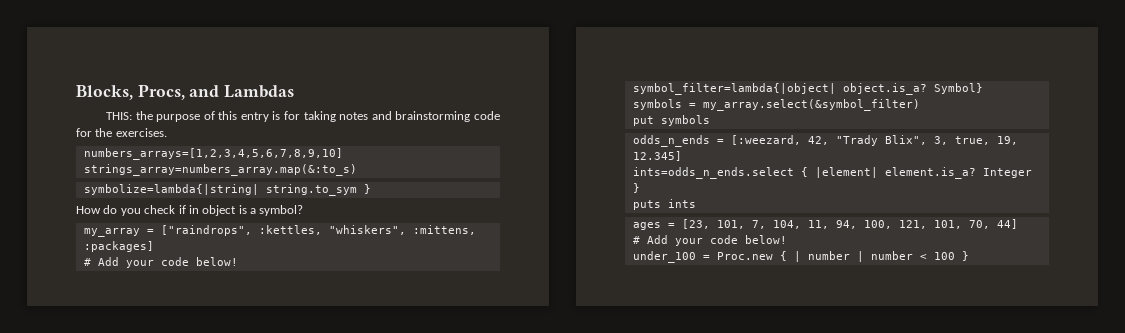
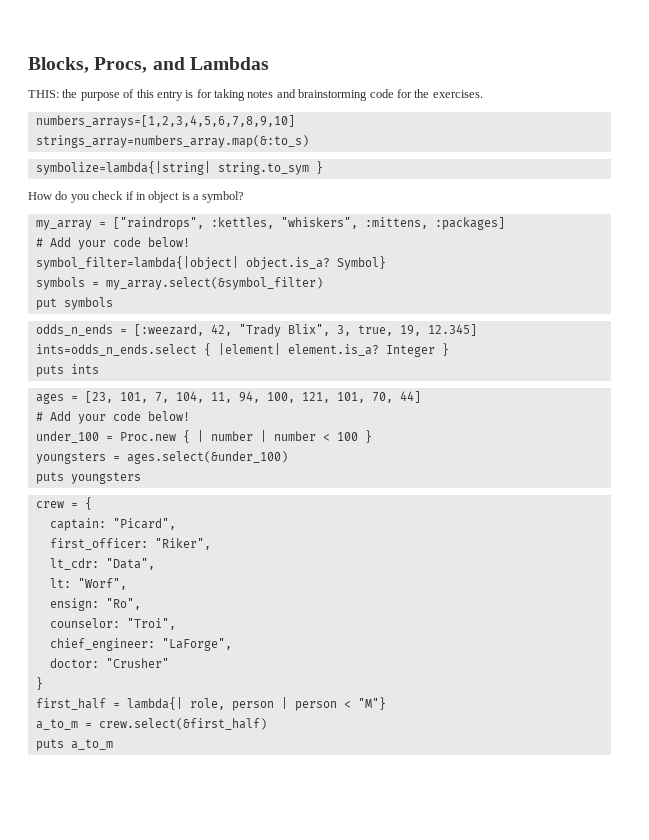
+ youngsters = ages.select(&under_100)
+ puts youngsters
+ crew = {
+ captain: "Picard",
+ first_officer: "Riker",
+ lt_cdr: "Data",
+ lt: "Worf",
+ ensign: "Ro",
+ counselor: "Troi",
+ chief_engineer: "LaForge",
+ doctor: "Crusher"
+ }
+ first_half = lambda{| role, person | person < "M"}
+ a_to_m = crew.select(&first_half)
+ puts a_to_m

